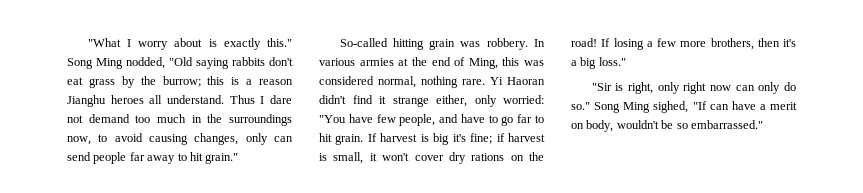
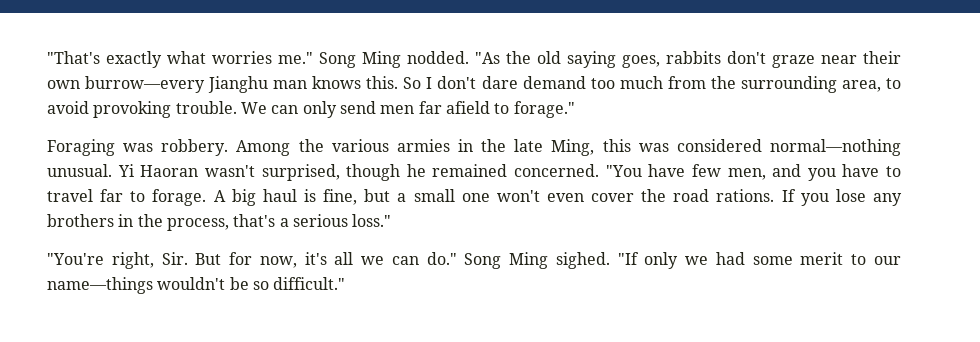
- "What I worry about is exactly this." Song Ming nodded, "Old saying rabbits don't eat grass by the burrow; this is a reason Jianghu heroes all understand. Thus I dare not demand too much in the surroundings now, to avoid causing changes, only can send people far away to hit grain."
- So-called hitting grain was robbery. In various armies at the end of Ming, this was considered normal, nothing rare. Yi Haoran didn't find it strange either, only worried: "You have few people, and have to go far to hit grain. If harvest is big it's fine; if harvest is small, it won't cover dry rations on the road! If losing a few more brothers, then it's a big loss."
- "Sir is right, only right now can only do so." Song Ming sighed, "If can have a merit on body, wouldn't be so embarrassed."
+ "That's exactly what worries me." Song Ming nodded. "As the old saying goes, rabbits don't graze near their own burrow—every Jianghu man knows this. So I don't dare demand too much from the surrounding area, to avoid provoking trouble. We can only send men far afield to forage."
+ Foraging was robbery. Among the various armies in the late Ming, this was considered normal—nothing unusual. Yi Haoran wasn't surprised, though he remained concerned. "You have few men, and you have to travel far to forage. A big haul is fine, but a small one won't even cover the road rations. If you lose any brothers in the process, that's a serious loss."
+ "You're right, Sir. But for now, it's all we can do." Song Ming sighed. "If only we had some merit to our name—things wouldn't be so difficult."

